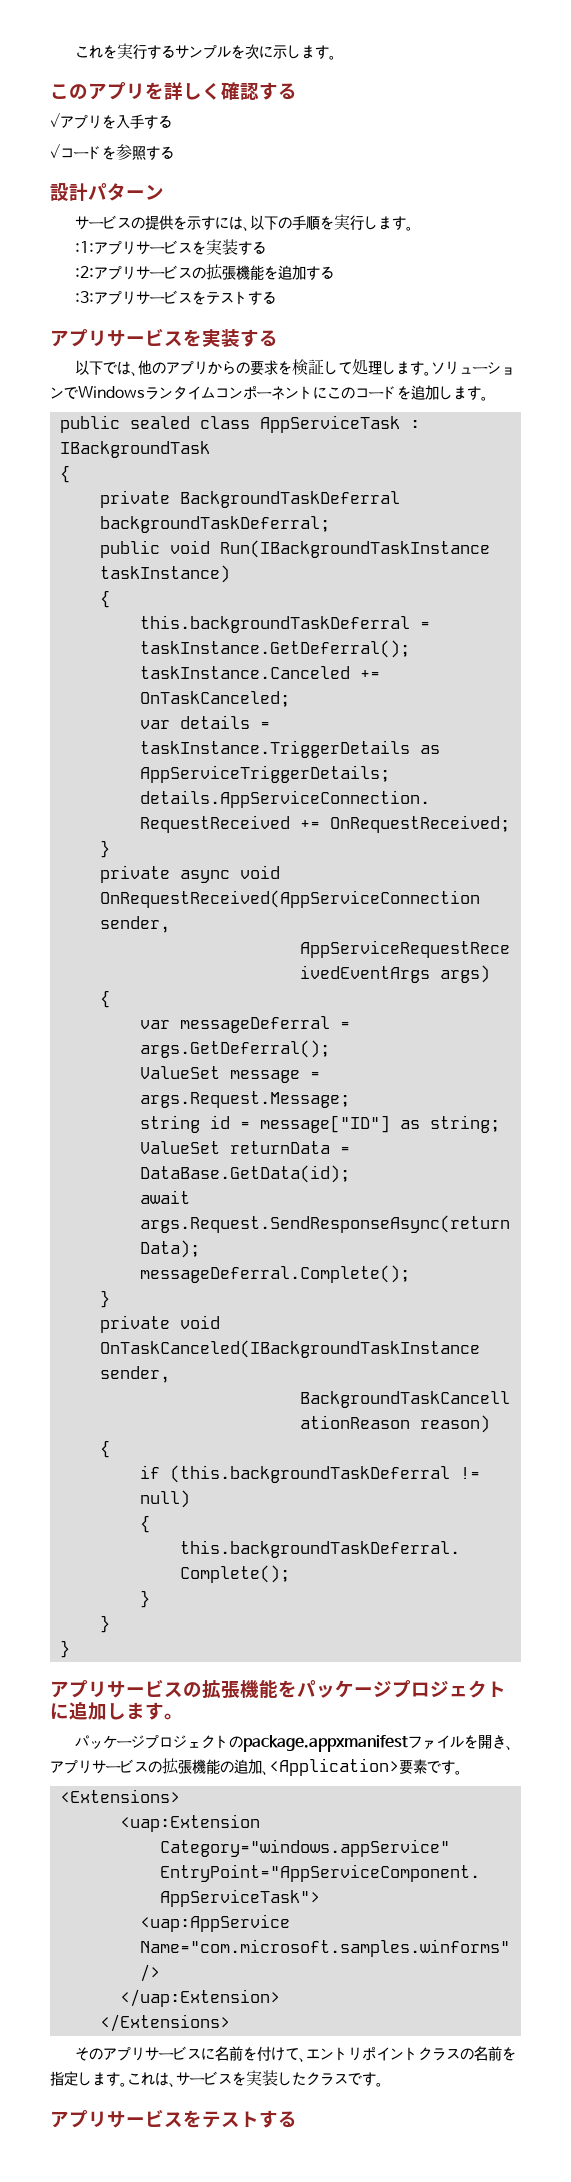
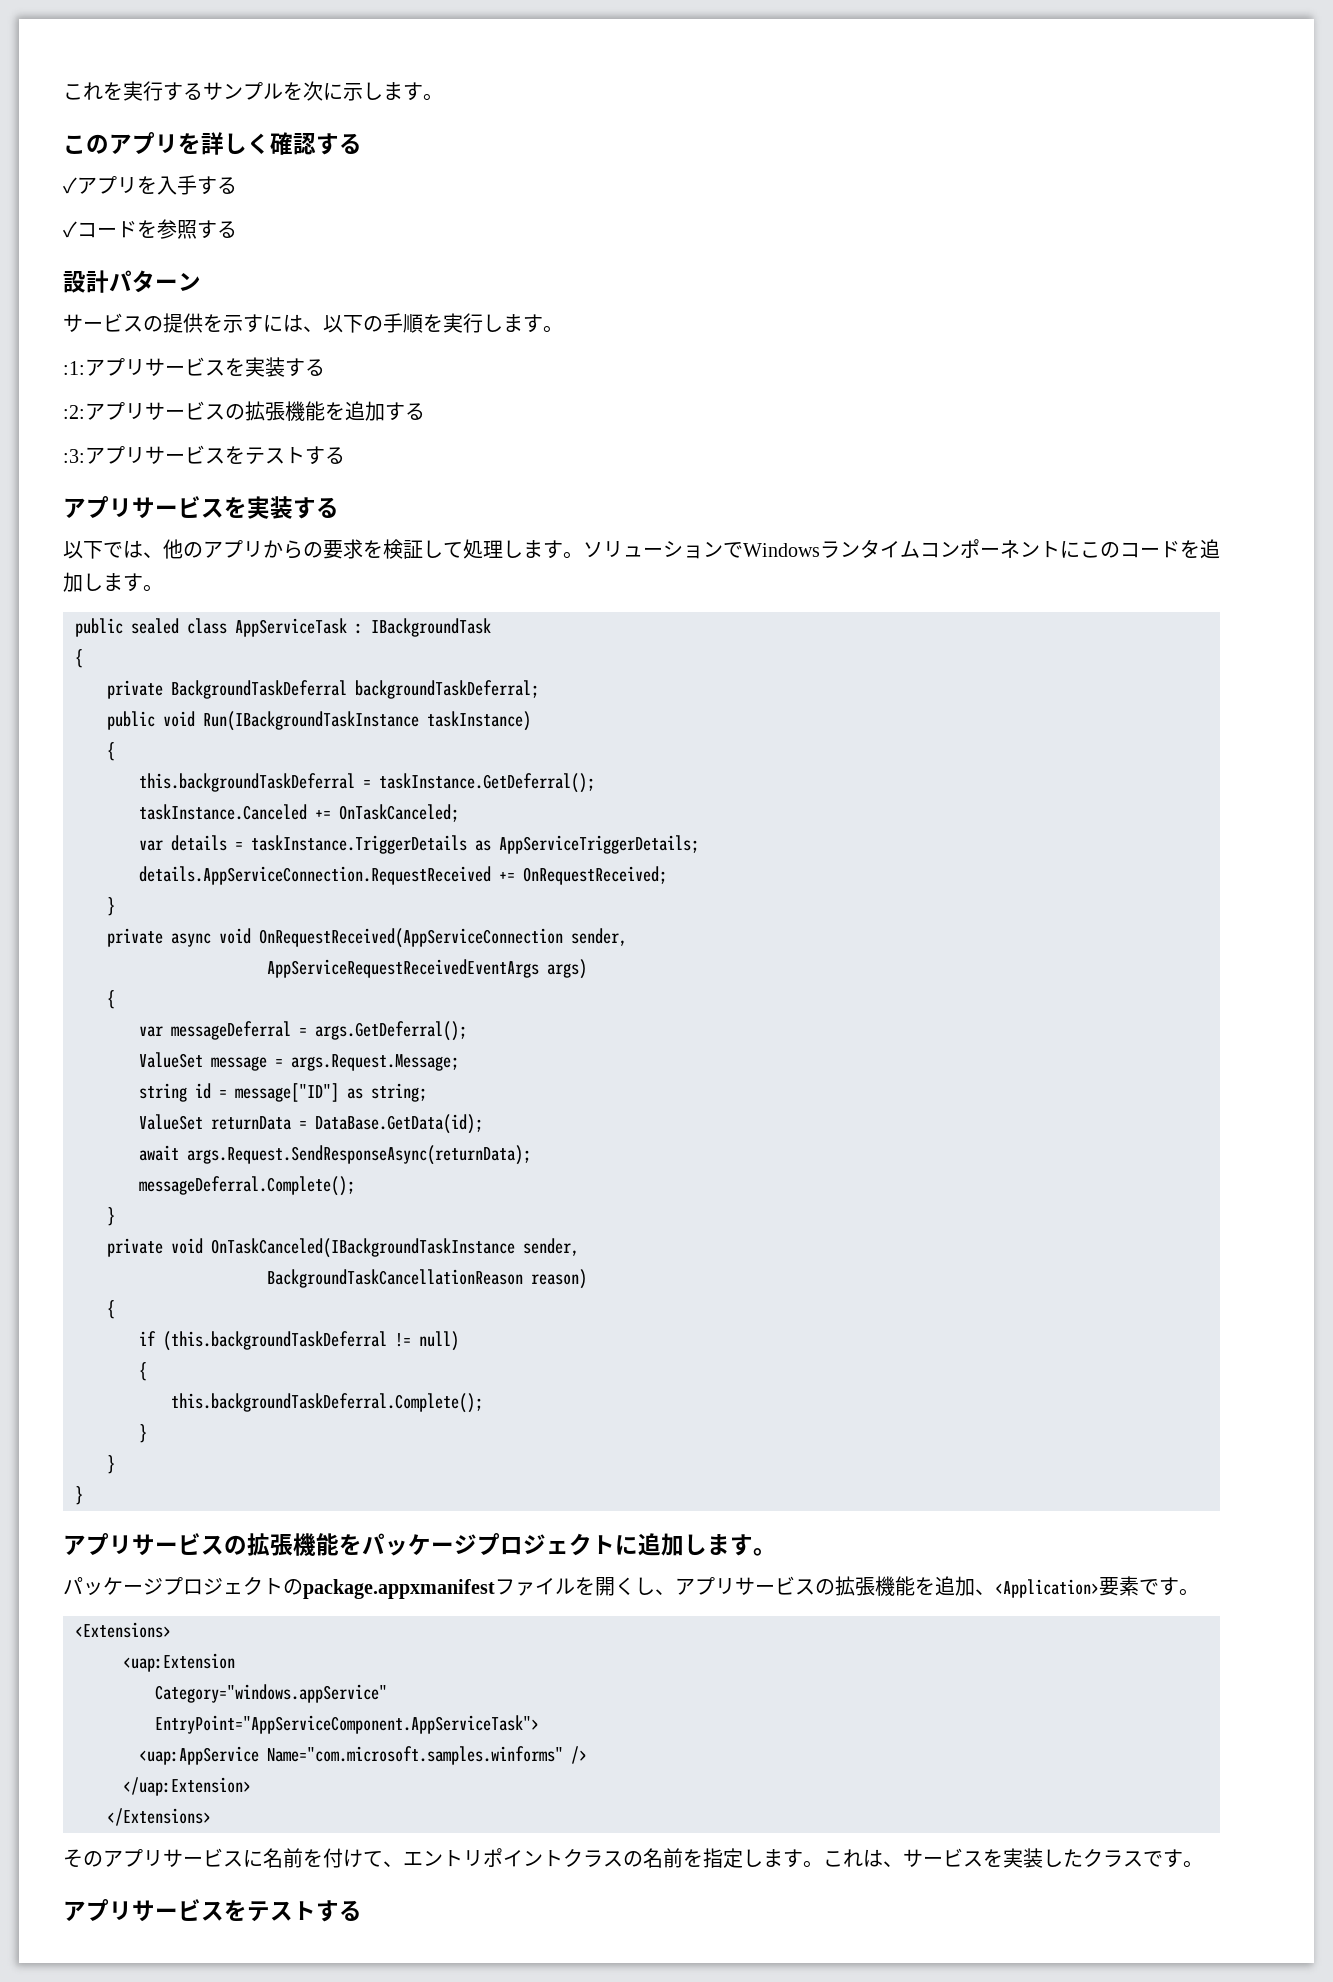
- パッケージプロジェクトのpackage.appxmanifestファイルを開き、アプリサービスの拡張機能の追加、<Application>要素です。
+ パッケージプロジェクトのpackage.appxmanifestファイルを開くし、アプリサービスの拡張機能を追加、<Application>要素です。

